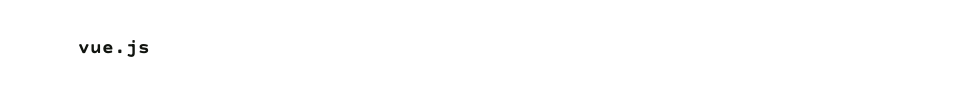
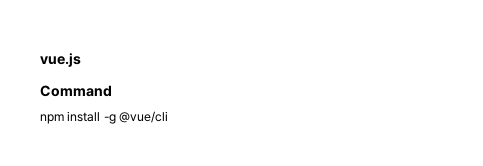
+ Command
+ npm install -g @vue/cli

